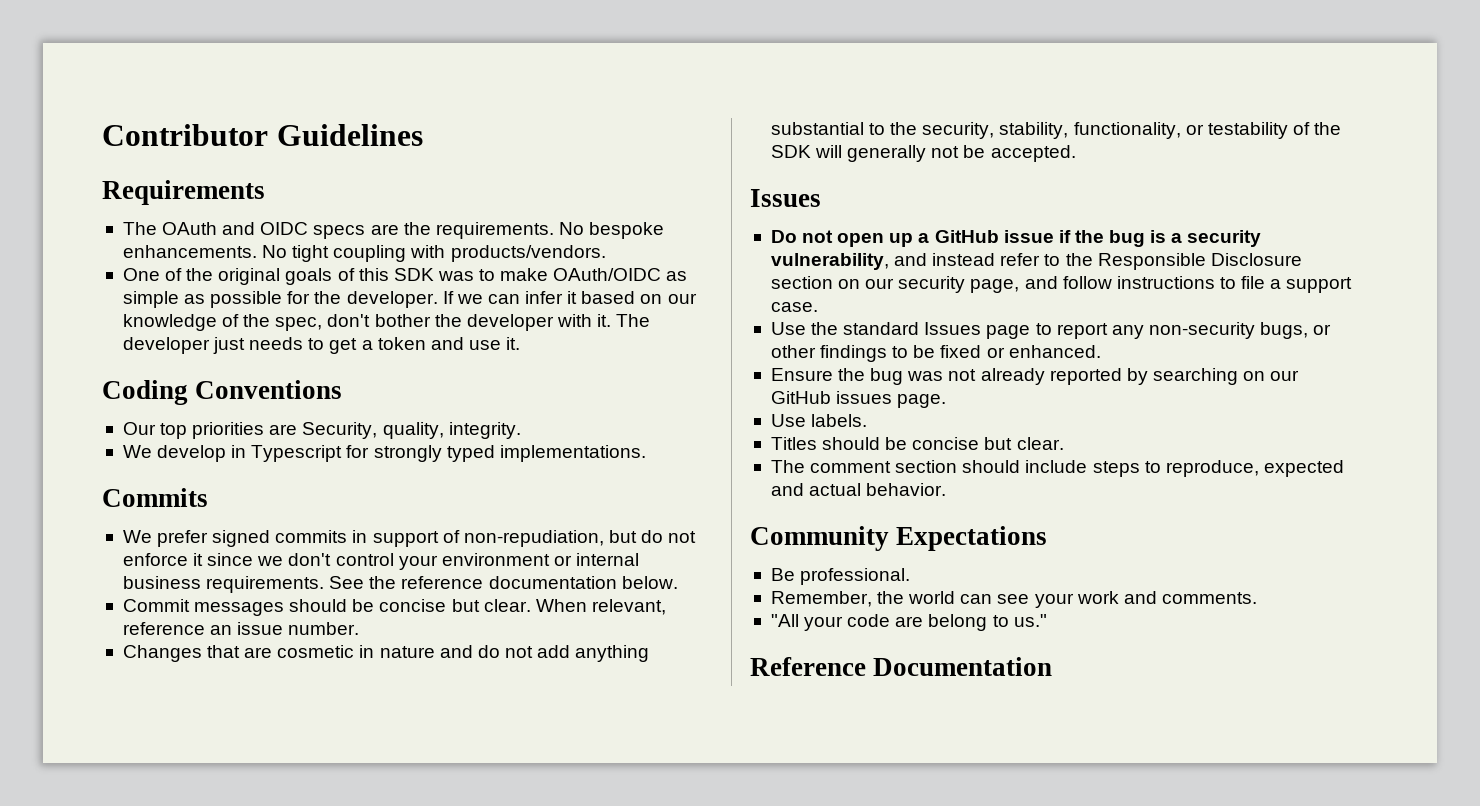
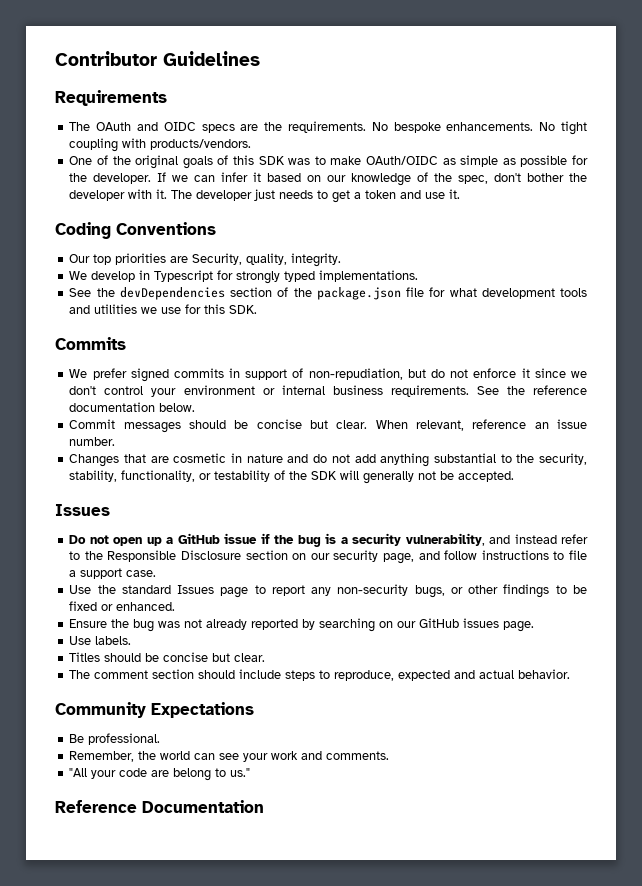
+ See the devDependencies section of the package.json file for what development tools and utilities we use for this SDK.

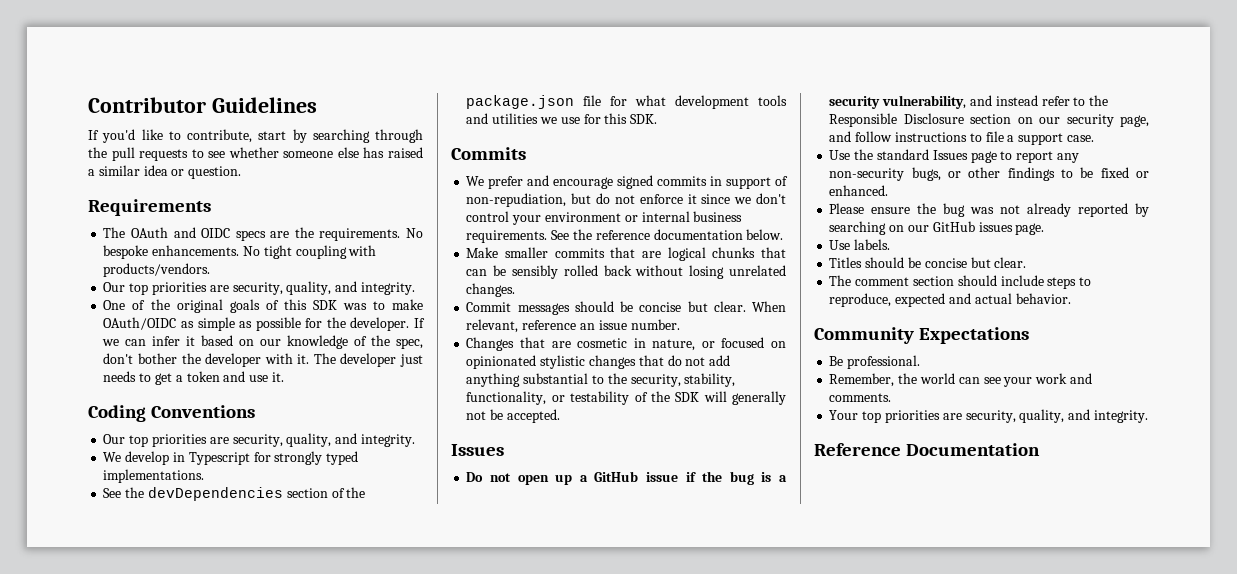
+ If you'd like to contribute, start by searching through the pull requests to see whether someone else has raised a similar idea or question.
  No tight coupling with products/vendors.
+ Our top priorities are security, quality, and integrity.
  Coding Conventions
- Our top priorities are Security, quality, integrity.
+ Our top priorities are security, quality, and integrity.
- We prefer signed commits in support of non-repudiation, but do not enforce it since we don't control your environment or internal business requirements.
+ We prefer and encourage signed commits in support of non-repudiation, but do not enforce it since we don't control your environment or internal business requirements.
+ Make smaller commits that are logical chunks that can be sensibly rolled back without losing unrelated changes.
- Changes that are cosmetic in nature and do not add anything substantial to the security, stability, functionality, or testability of the SDK will generally not be accepted.
+ Changes that are cosmetic in nature, or focused on opinionated stylistic changes that do not add anything substantial to the security, stability, functionality, or testability of the SDK will generally not be accepted.
- Ensure the bug was not already reported by searching on our GitHub issues page.
+ Please ensure the bug was not already reported by searching on our GitHub issues page.
- "All your code are belong to us."
+ Your top priorities are security, quality, and integrity.

